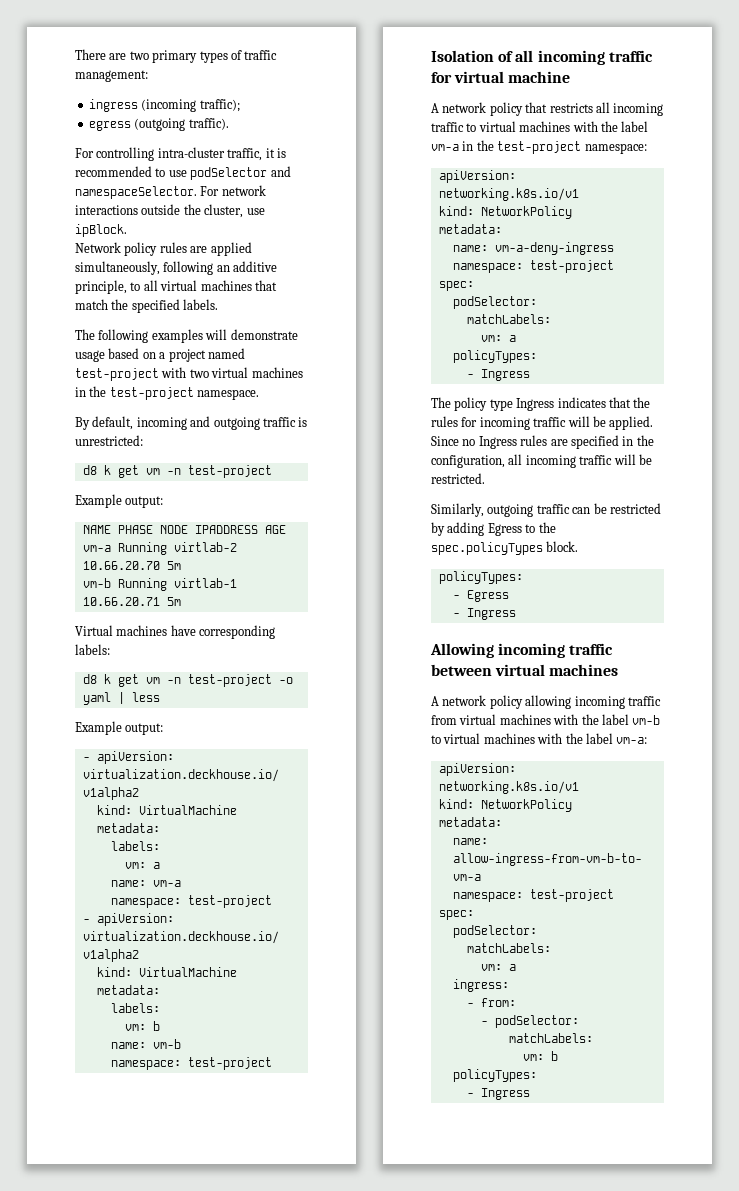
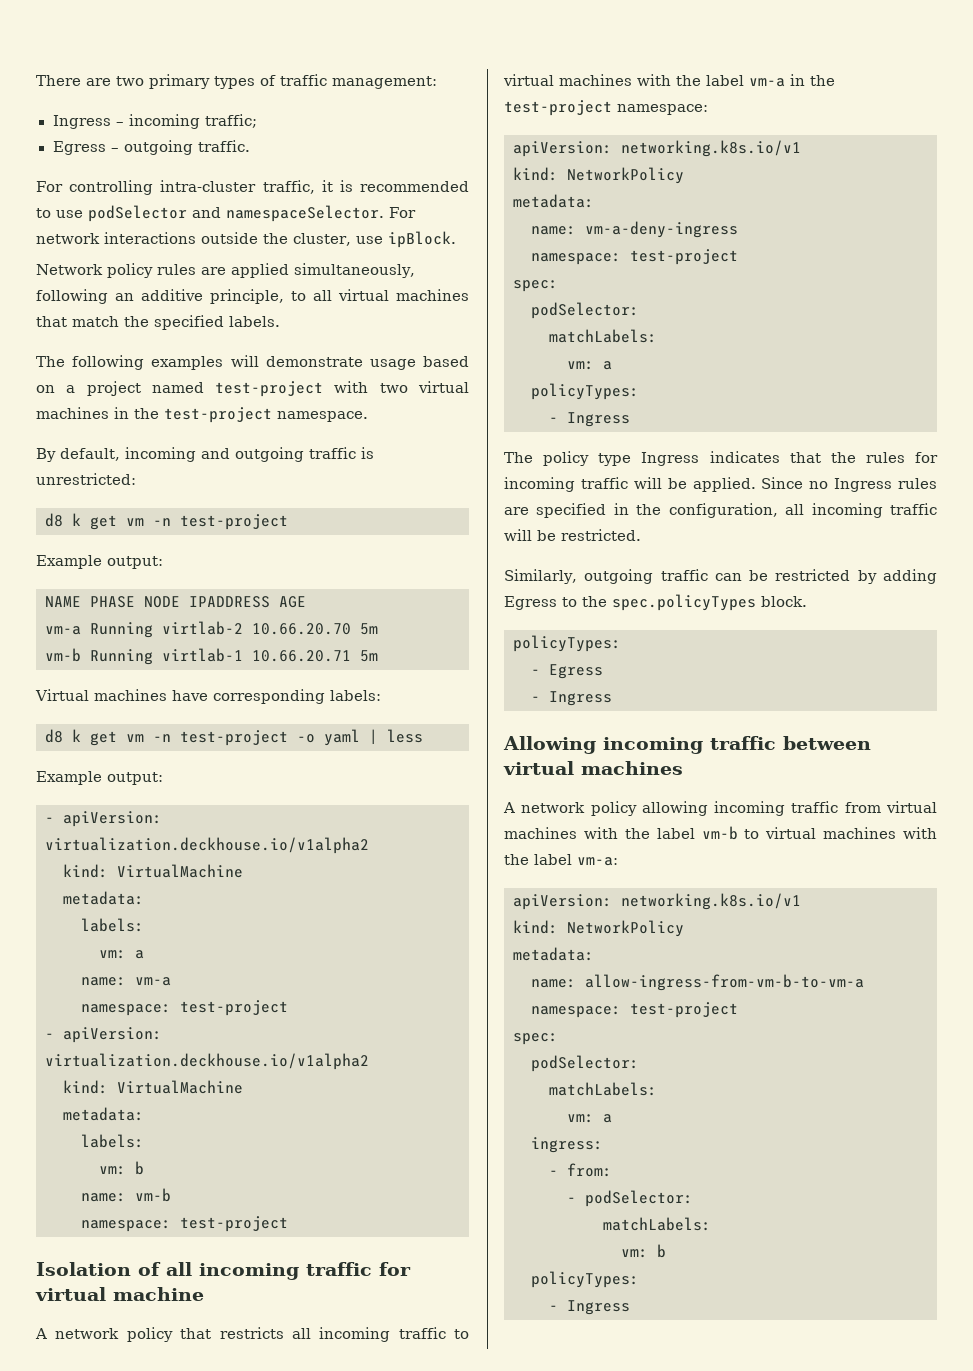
- ingress (incoming traffic);
- egress (outgoing traffic).
+ Ingress – incoming traffic;
+ Egress – outgoing traffic.

